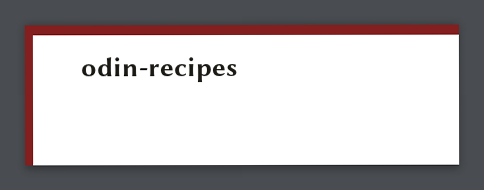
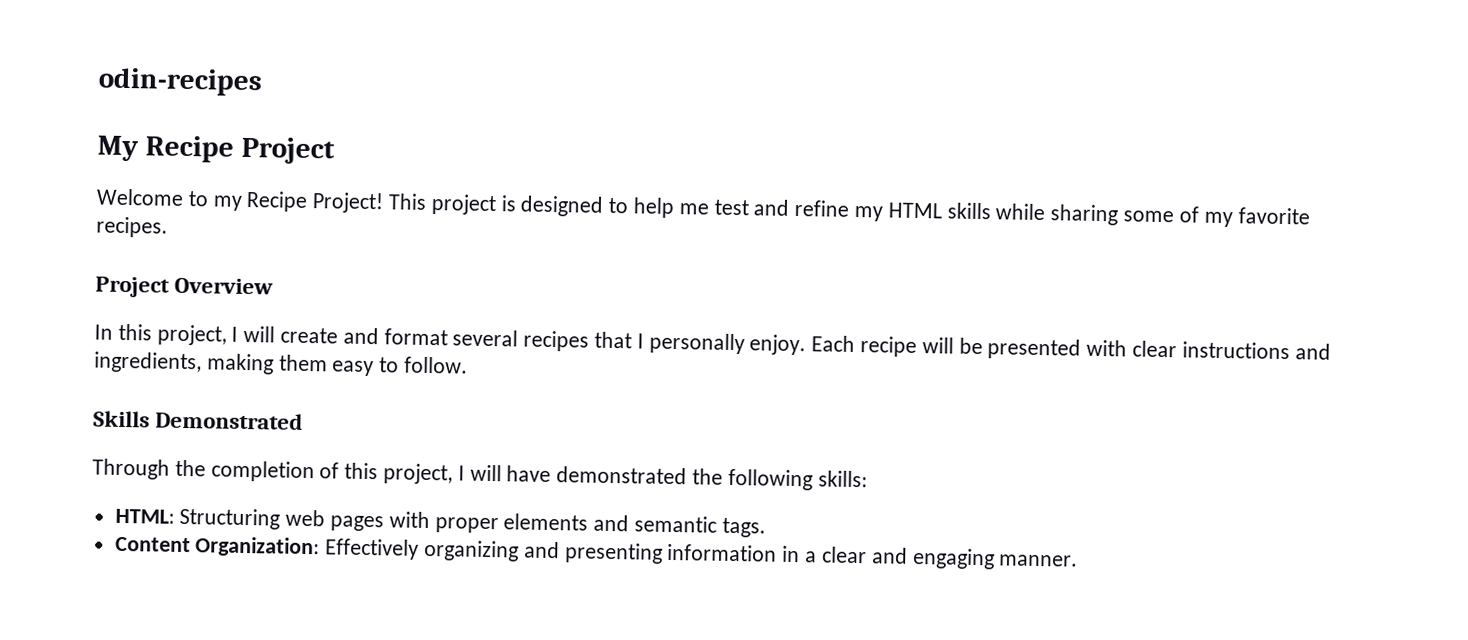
+ My Recipe Project
+ Welcome to my Recipe Project! This project is designed to help me test and refine my HTML skills while sharing some of my favorite recipes.
+ Project Overview
+ In this project, I will create and format several recipes that I personally enjoy. Each recipe will be presented with clear instructions and ingredients, making them easy to follow.
+ Skills Demonstrated
+ Through the completion of this project, I will have demonstrated the following skills:
+ HTML: Structuring web pages with proper elements and semantic tags.
+ Content Organization: Effectively organizing and presenting information in a clear and engaging manner.

